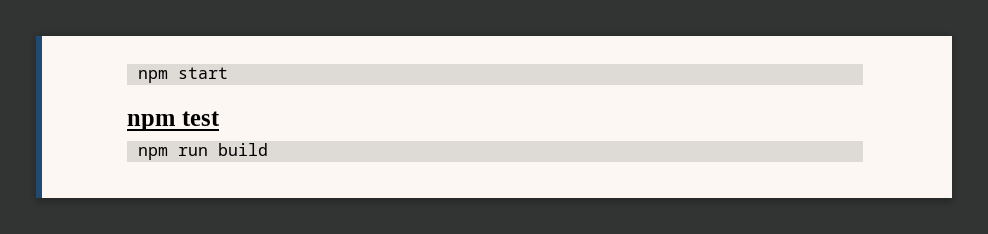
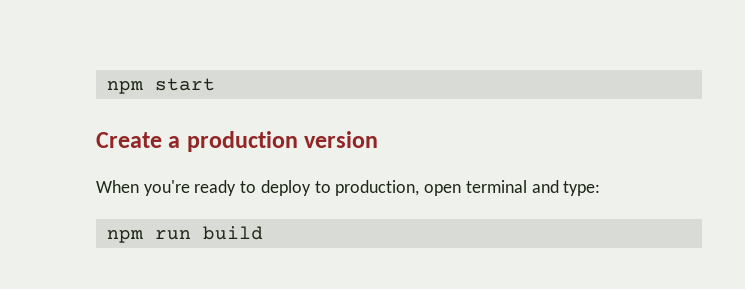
- npm test
+ Create a production version
+ When you're ready to deploy to production, open terminal and type:

